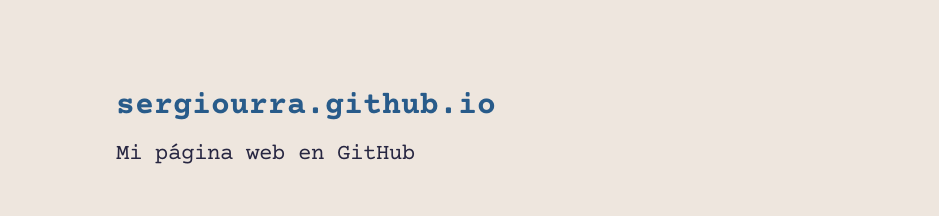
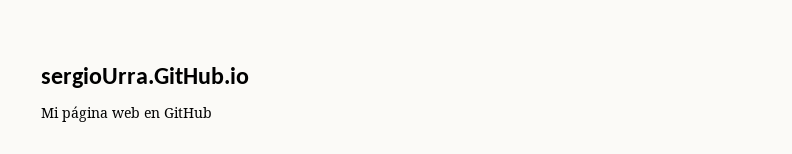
- sergiourra.github.io
+ sergioUrra.GitHub.io

